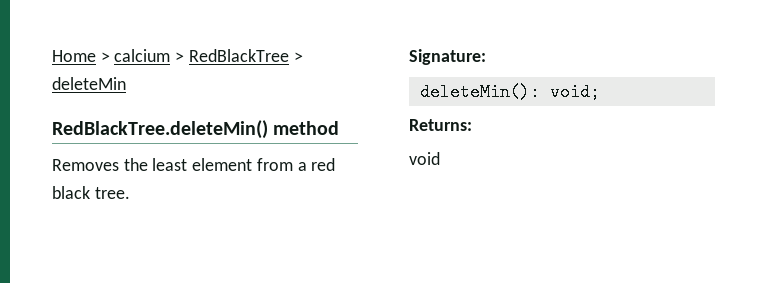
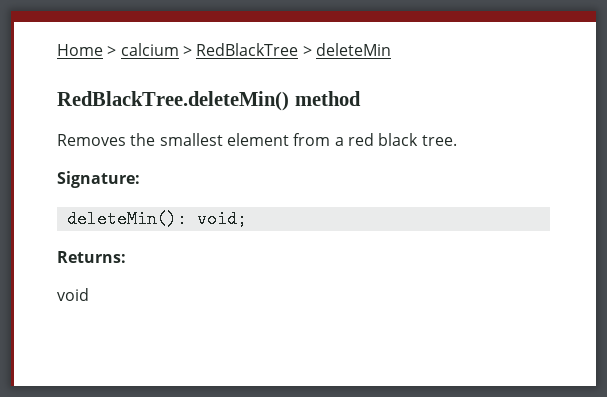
- Removes the least element from a red black tree.
+ Removes the smallest element from a red black tree.

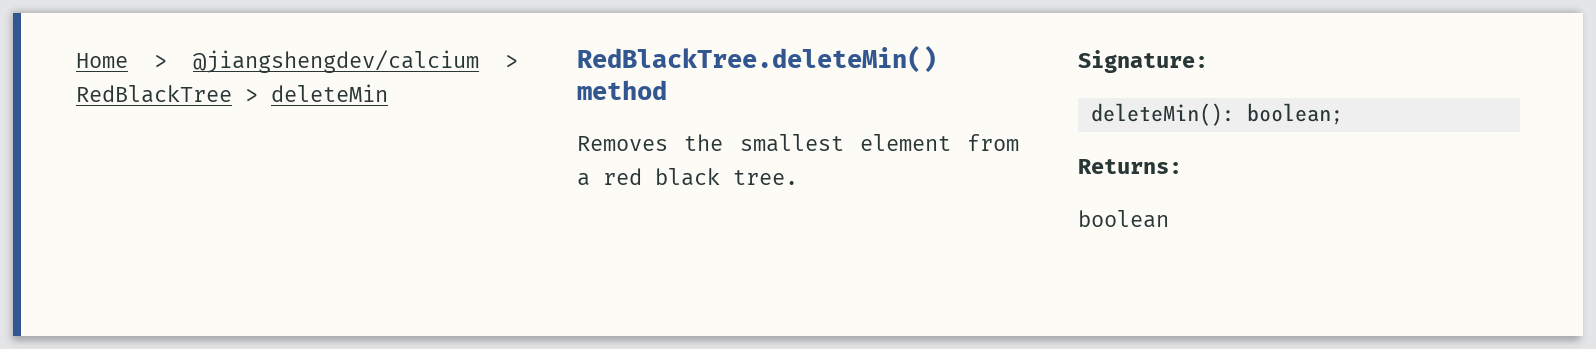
- Home > calcium > RedBlackTree > deleteMin
+ Home > @jiangshengdev/calcium > RedBlackTree > deleteMin
- deleteMin(): void;
+ deleteMin(): boolean;
- void
+ boolean

